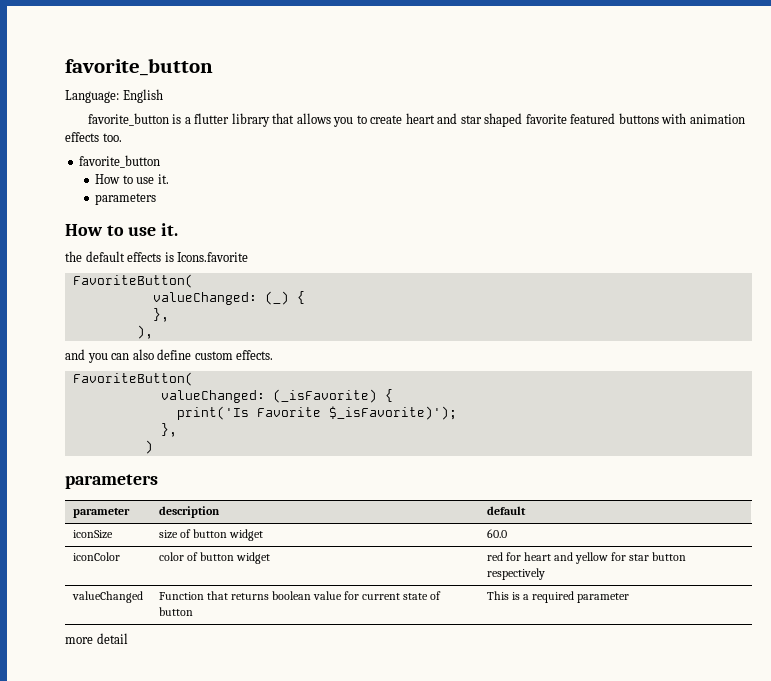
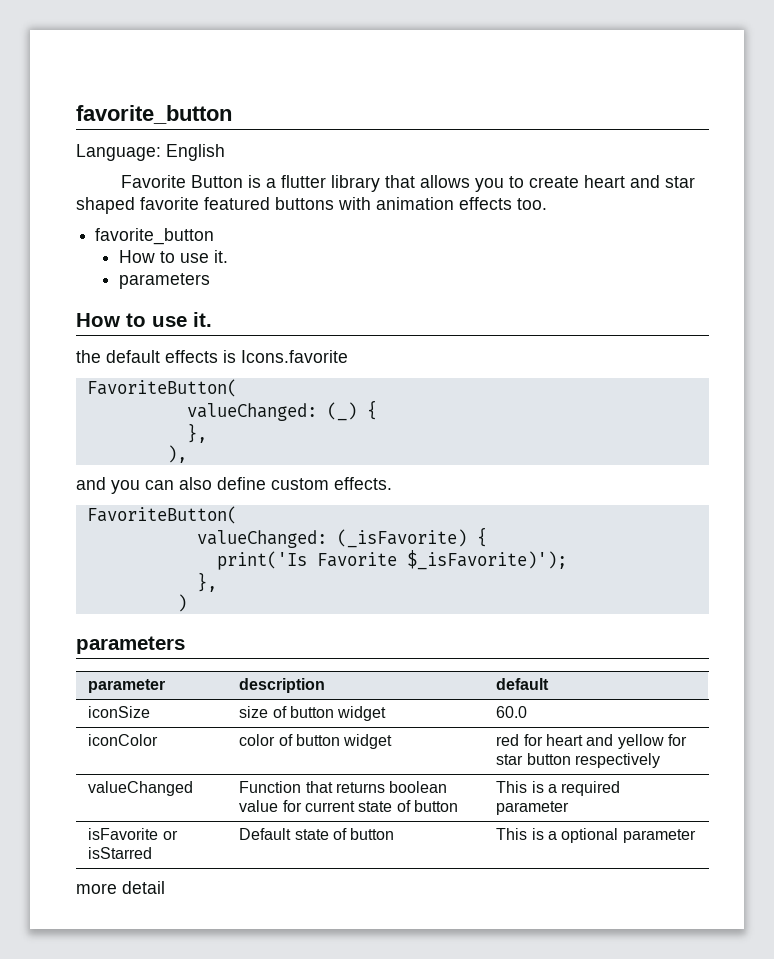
- favorite_button is a flutter library that allows you to create heart and star shaped favorite featured buttons with animation effects too.
+ Favorite Button is a flutter library that allows you to create heart and star shaped favorite featured buttons with animation effects too.
+ isFavorite or isStarred | Default state of button | This is a optional parameter

